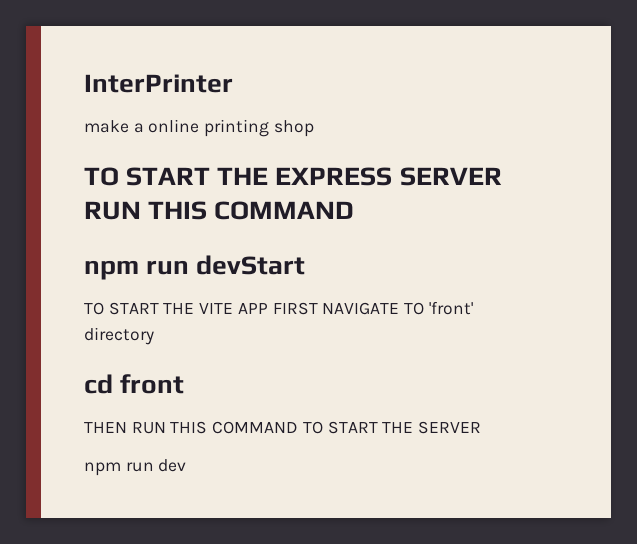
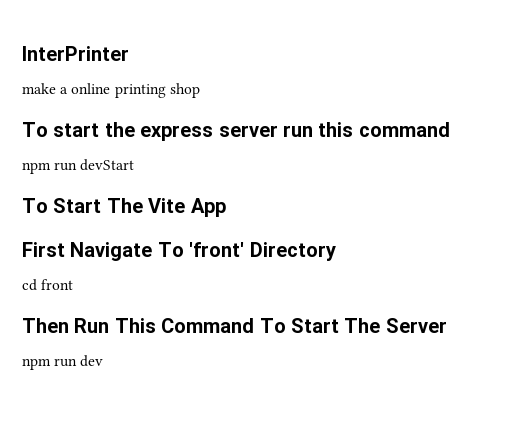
- TO START THE EXPRESS SERVER RUN THIS COMMAND
+ To start the express server run this command
  npm run devStart
- TO START THE VITE APP FIRST NAVIGATE TO 'front' directory
+ To Start The Vite App
+ First Navigate To 'front' Directory
  cd front
- THEN RUN THIS COMMAND TO START THE SERVER
+ Then Run This Command To Start The Server

